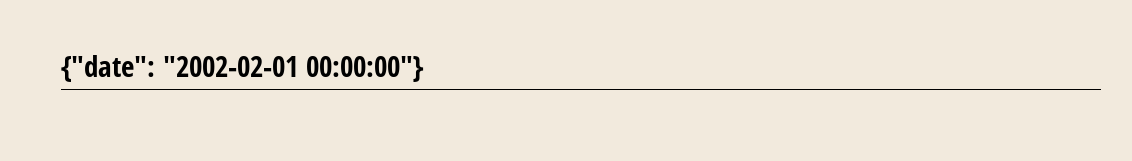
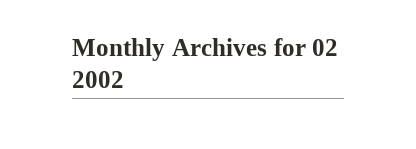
- {"date": "2002-02-01 00:00:00"}
+ Monthly Archives for 02 2002

